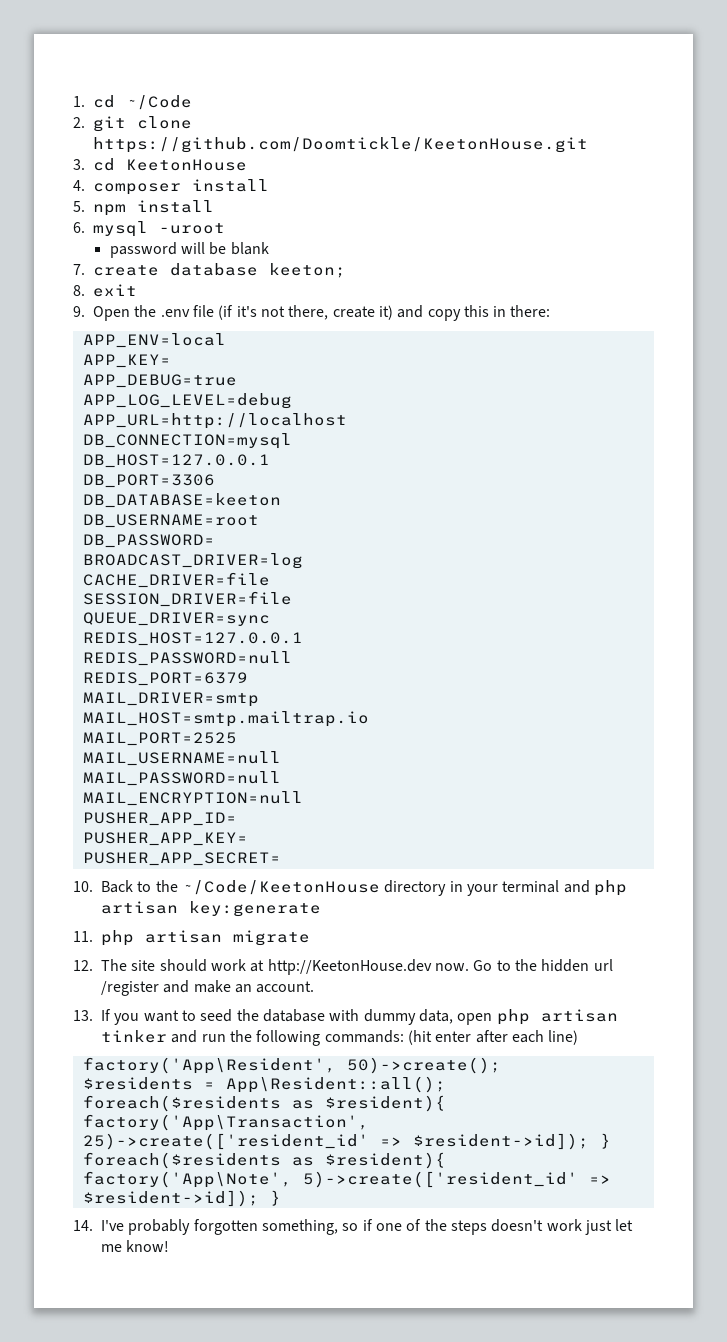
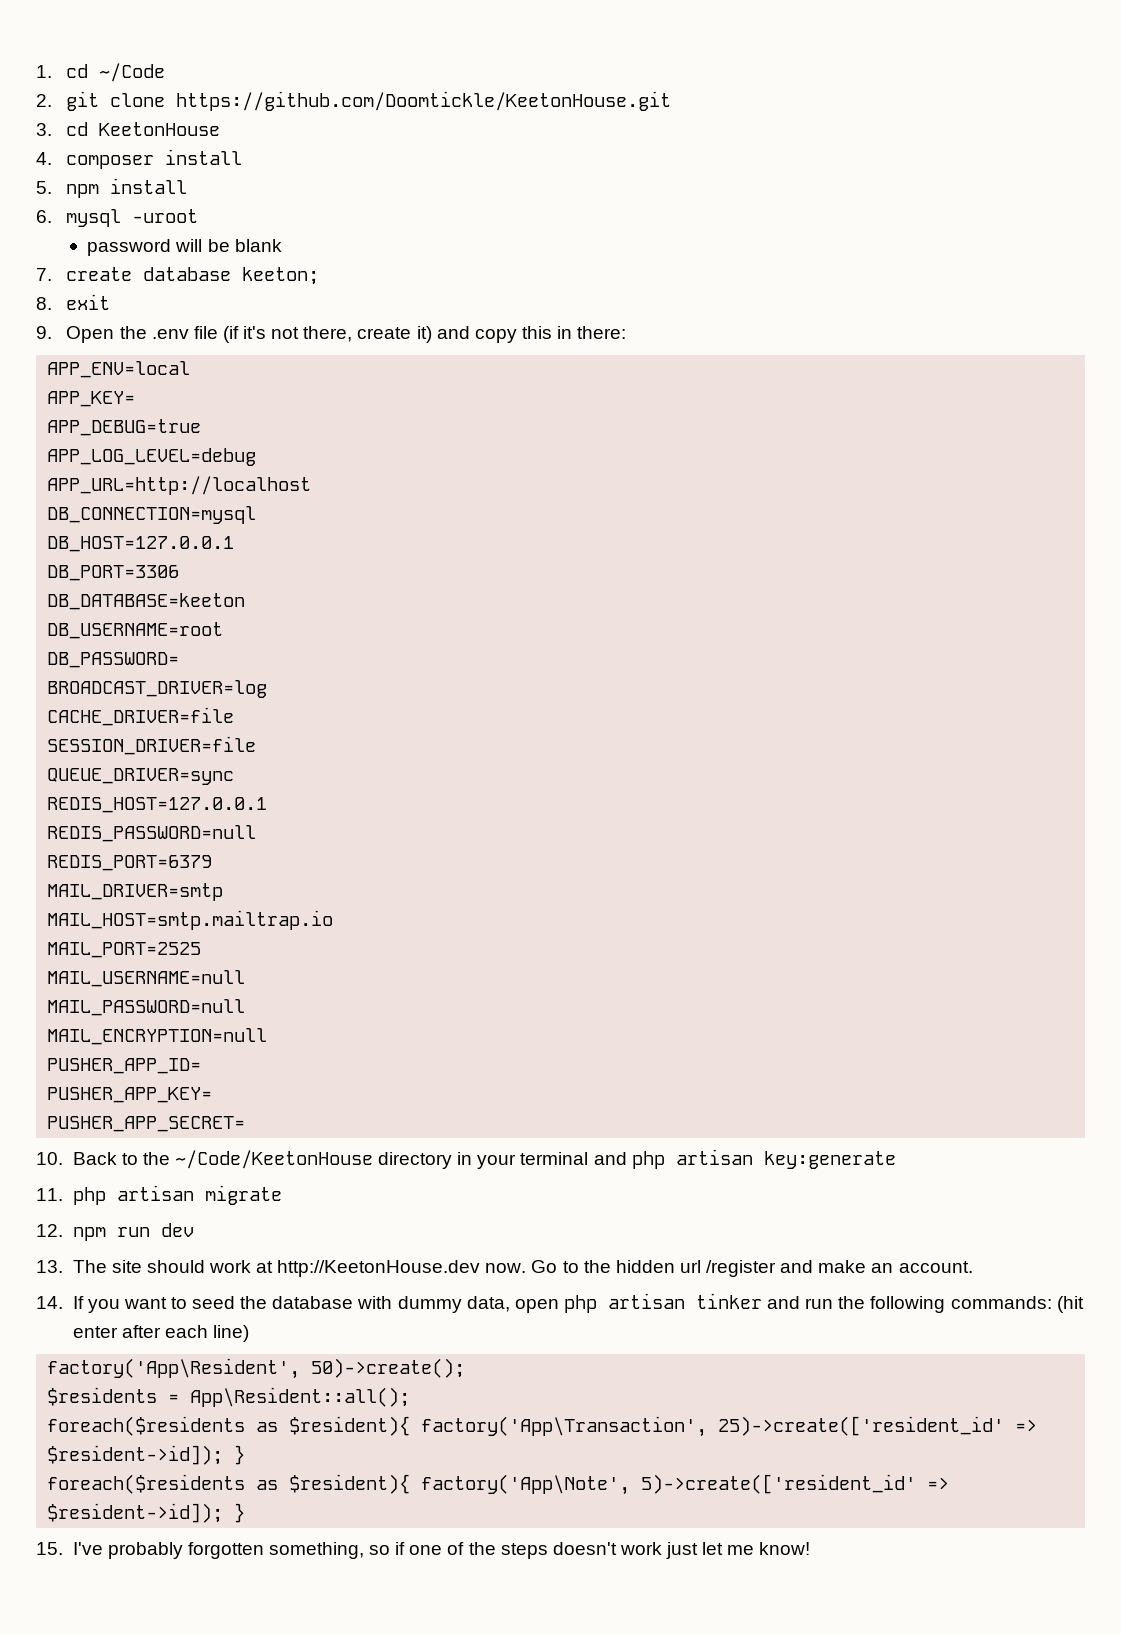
- 12. The site should work at http://KeetonHouse.dev now.
+ 12. npm run dev
+ 13. The site should work at http://KeetonHouse.dev now.
- 13. If you want to seed the database with dummy data, open php artisan tinker and run the following commands: (hit enter after each line)
+ 14. If you want to seed the database with dummy data, open php artisan tinker and run the following commands: (hit enter after each line)
- 14. I've probably forgotten something, so if one of the steps doesn't work just let me know!
+ 15. I've probably forgotten something, so if one of the steps doesn't work just let me know!

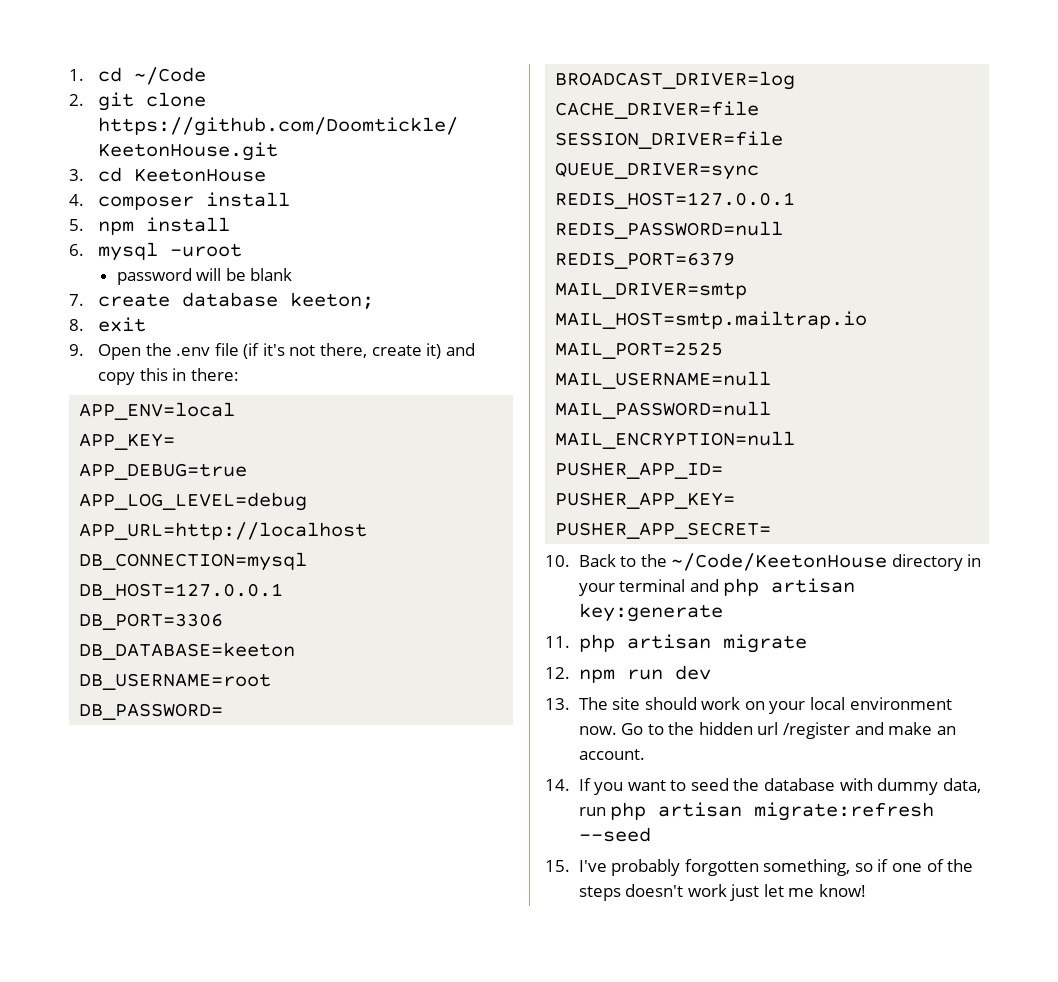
- 13. The site should work at http://KeetonHouse.dev now.
+ 13. The site should work on your local environment now.
- 14. If you want to seed the database with dummy data, open php artisan tinker and run the following commands: (hit enter after each line)
- factory('App\Resident', 50)->create();
- $residents = App\Resident::all();
- foreach($residents as $resident){ factory('App\Transaction', 25)->create(['resident_id' => $resident->id]); }
- foreach($residents as $resident){ factory('App\Note', 5)->create(['resident_id' => $resident->id]); }
+ 14. If you want to seed the database with dummy data, run php artisan migrate:refresh --seed

